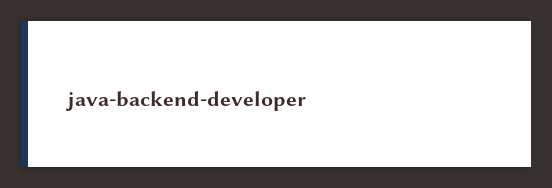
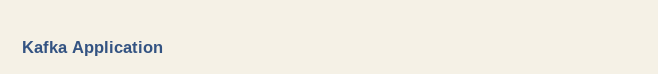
- java-backend-developer
+ Kafka Application

